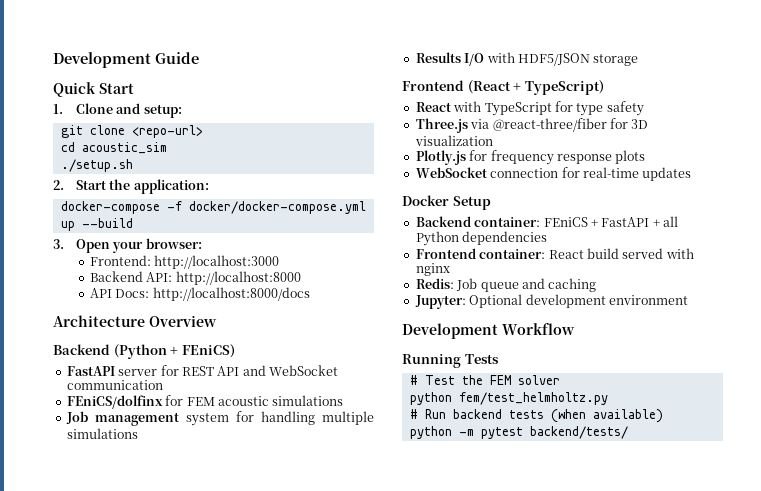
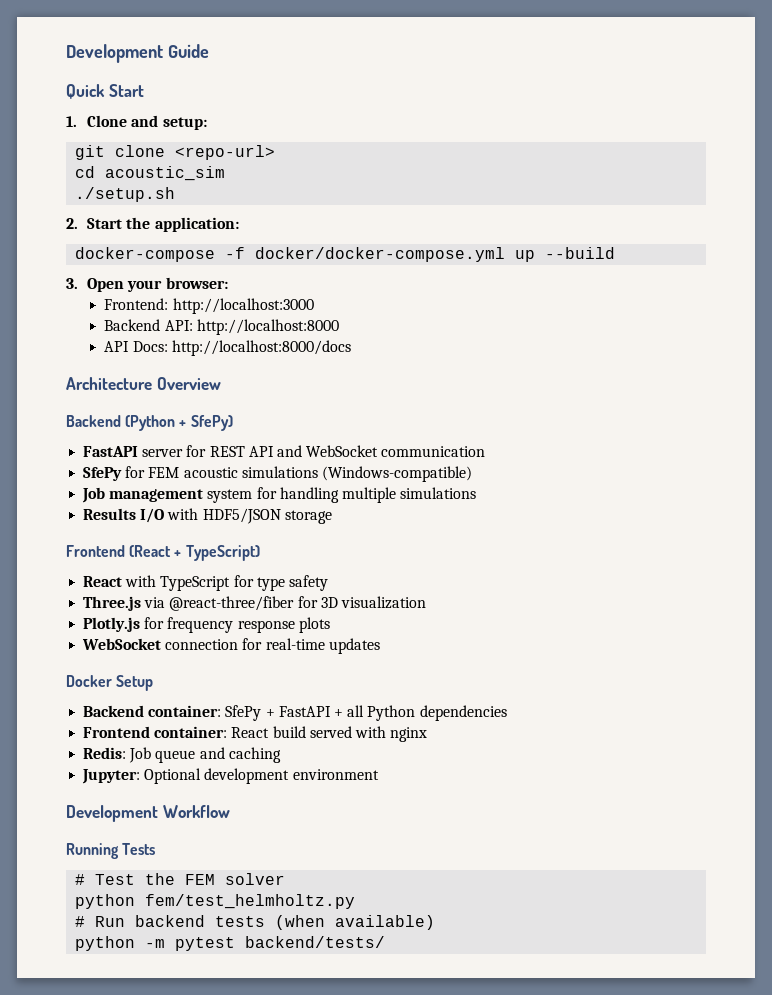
- Backend (Python + FEniCS)
+ Backend (Python + SfePy)
- FEniCS/dolfinx for FEM acoustic simulations
+ SfePy for FEM acoustic simulations (Windows-compatible)
- Backend container: FEniCS + FastAPI + all Python dependencies
+ Backend container: SfePy + FastAPI + all Python dependencies

